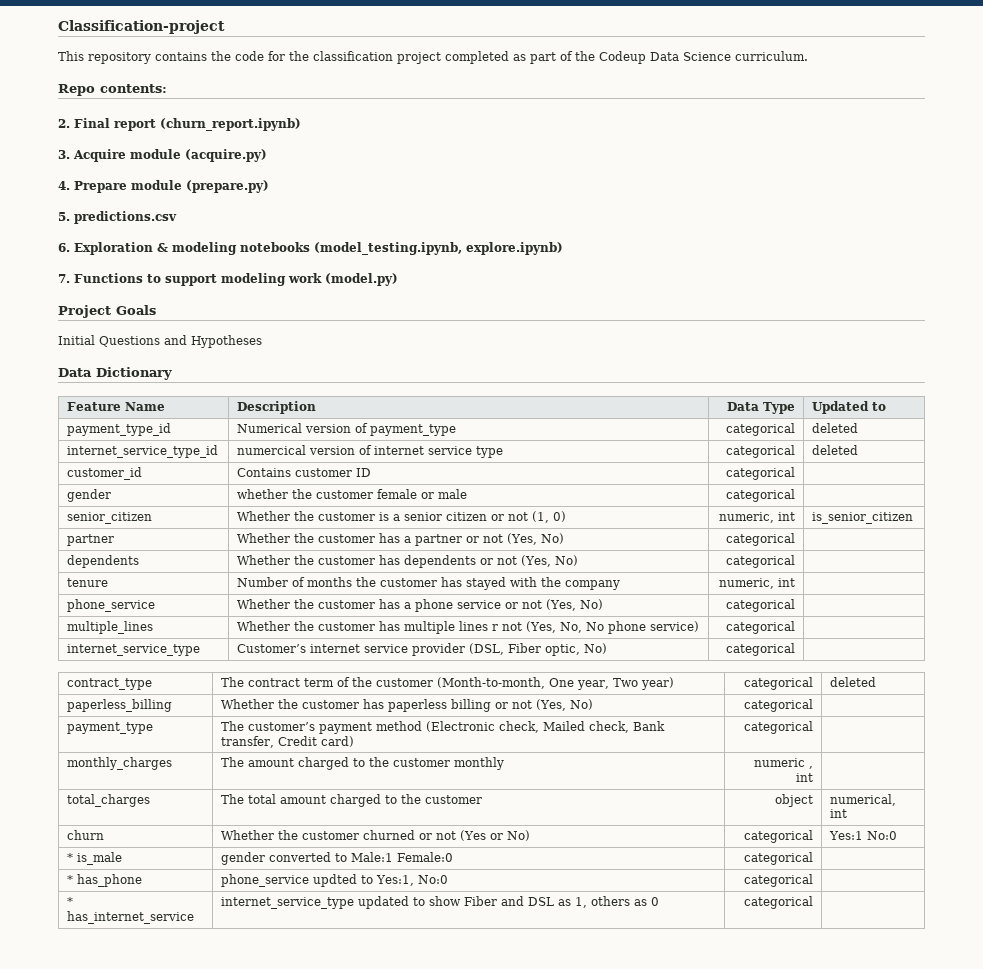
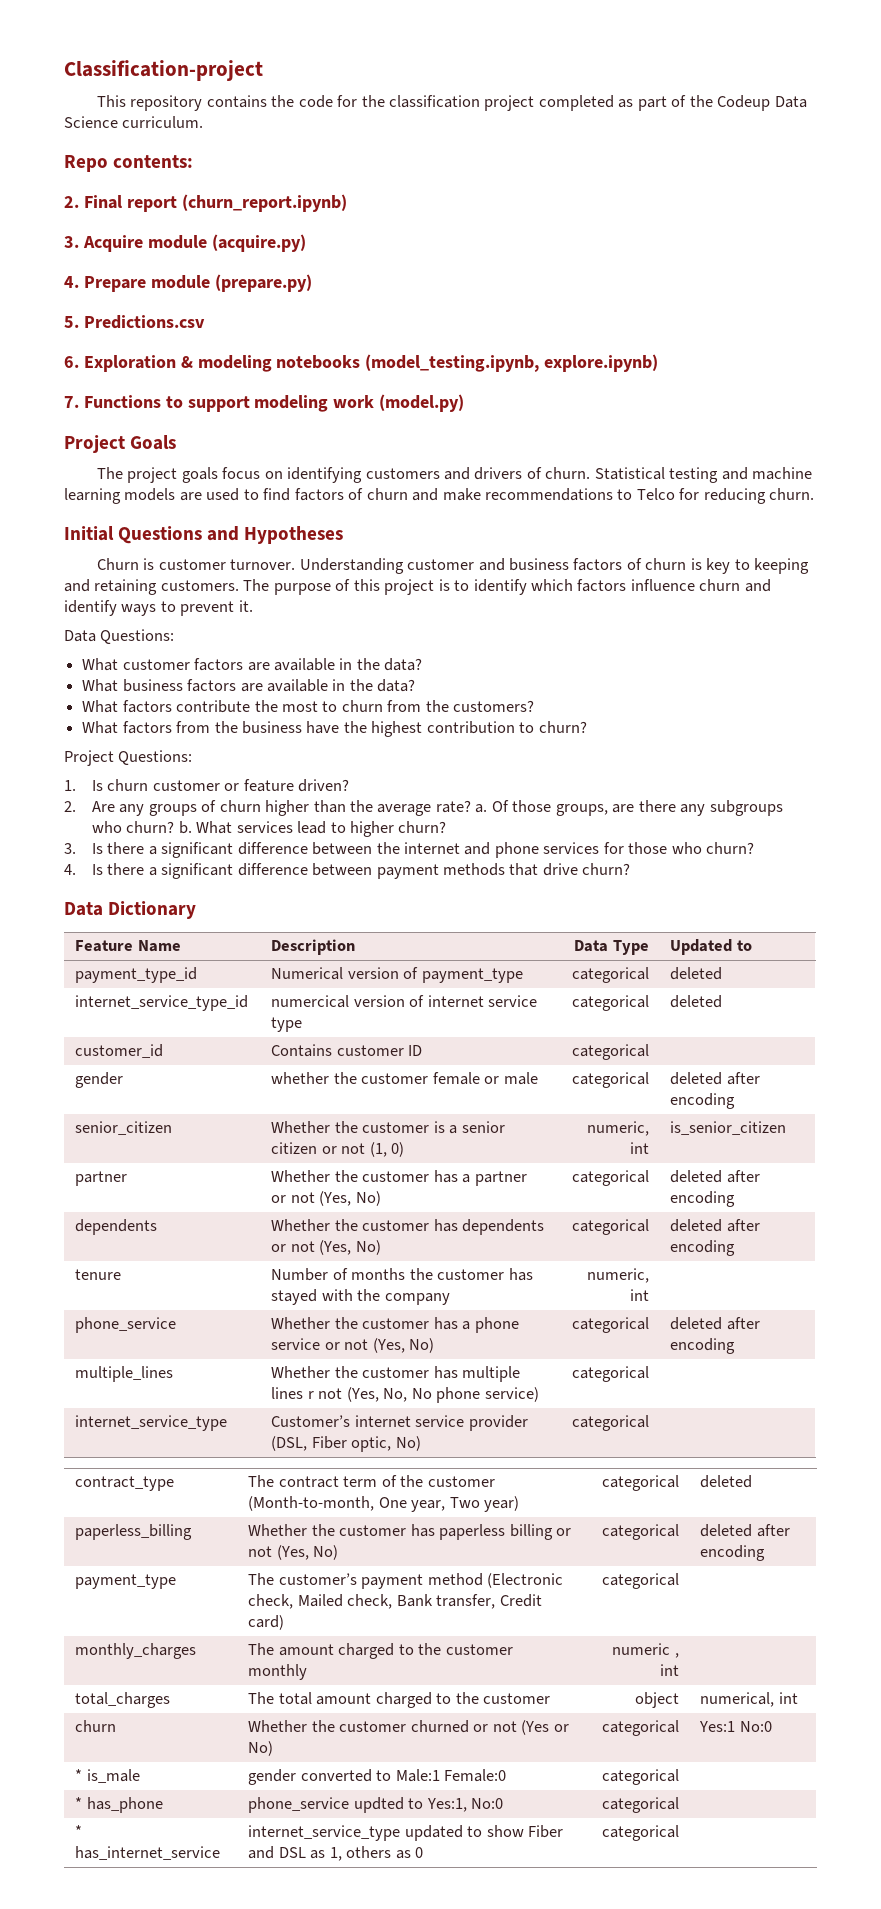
- 5. predictions.csv
+ 5. Predictions.csv
+ The project goals focus on identifying customers and drivers of churn. Statistical testing and machine learning models are used to find factors of churn and make recommendations to Telco for reducing churn.
  Initial Questions and Hypotheses
+ Churn is customer turnover. Understanding customer and business factors of churn is key to keeping and retaining customers. The purpose of this project is to identify which factors influence churn and identify ways to prevent it.
+ Data Questions:
+ What customer factors are available in the data?
+ What business factors are available in the data?
+ What factors contribute the most to churn from the customers?
+ What factors from the business have the highest contribution to churn?
+ Project Questions:
+ 1. Is churn customer or feature driven?
+ 2. Are any groups of churn higher than the average rate? a. Of those groups, are there any subgroups who churn? b. What services lead to higher churn?
+ 3. Is there a significant difference between the internet and phone services for those who churn?
+ 4. Is there a significant difference between payment methods that drive churn?
- gender | whether the customer female or male | categorical |
+ gender | whether the customer female or male | categorical | deleted after encoding
- partner | Whether the customer has a partner or not (Yes, No) | categorical |
+ partner | Whether the customer has a partner or not (Yes, No) | categorical | deleted after encoding
- dependents | Whether the customer has dependents or not (Yes, No) | categorical |
+ dependents | Whether the customer has dependents or not (Yes, No) | categorical | deleted after encoding
- phone_service | Whether the customer has a phone service or not (Yes, No) | categorical |
+ phone_service | Whether the customer has a phone service or not (Yes, No) | categorical | deleted after encoding
- paperless_billing | Whether the customer has paperless billing or not (Yes, No) | categorical |
+ paperless_billing | Whether the customer has paperless billing or not (Yes, No) | categorical | deleted after encoding

